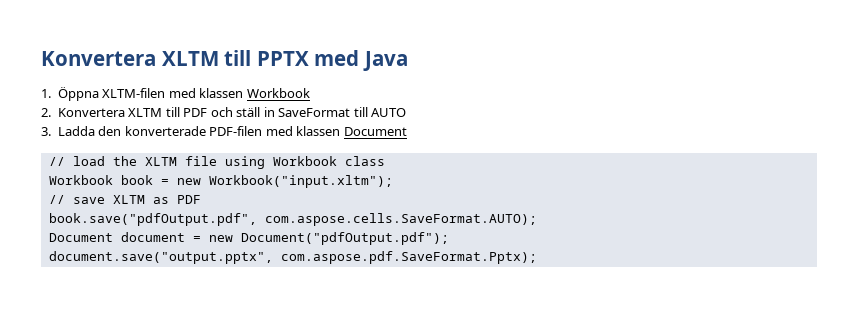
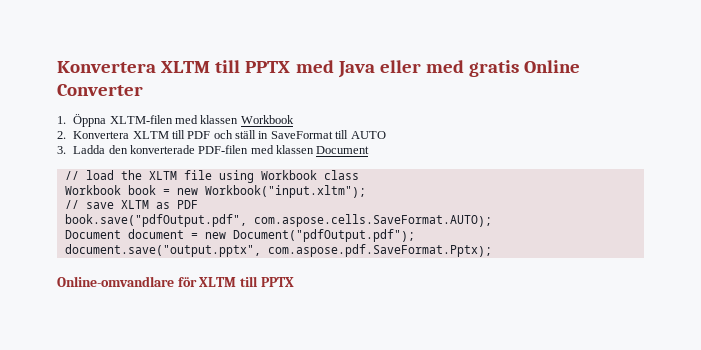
- Konvertera XLTM till PPTX med Java
+ Konvertera XLTM till PPTX med Java eller med gratis Online Converter
+ Online-omvandlare för XLTM till PPTX

